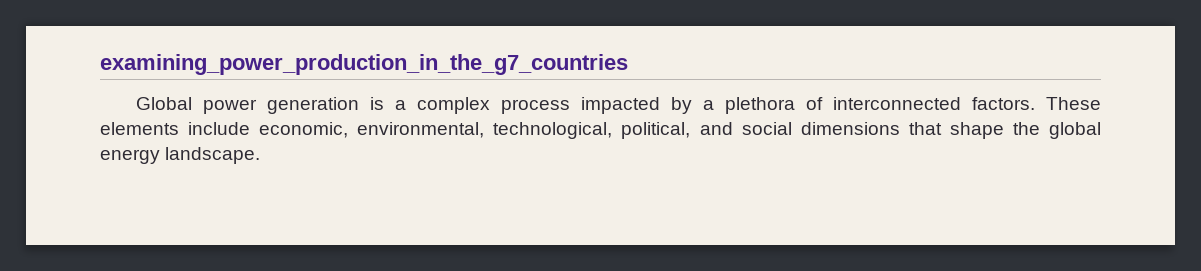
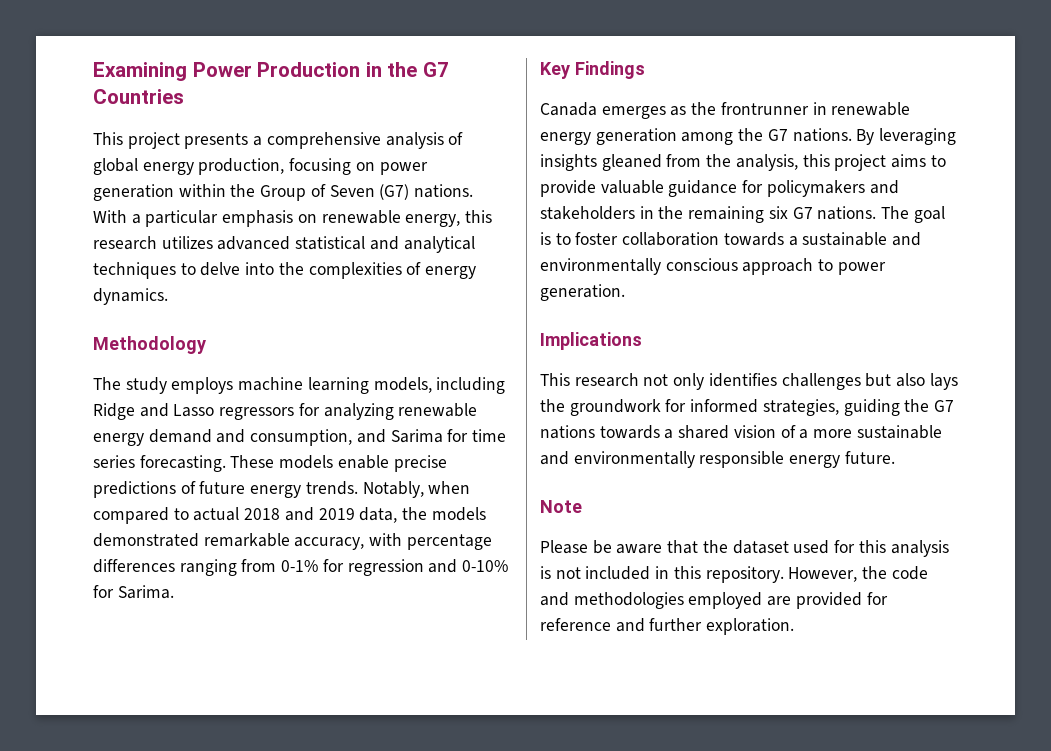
- examining_power_production_in_the_g7_countries
- Global power generation is a complex process impacted by a plethora of interconnected factors. These elements include economic, environmental, technological, political, and social dimensions that shape the global energy landscape.
+ Examining Power Production in the G7 Countries
+ This project presents a comprehensive analysis of global energy production, focusing on power generation within the Group of Seven (G7) nations. With a particular emphasis on renewable energy, this research utilizes advanced statistical and analytical techniques to delve into the complexities of energy dynamics.
+ Methodology
+ The study employs machine learning models, including Ridge and Lasso regressors for analyzing renewable energy demand and consumption, and Sarima for time series forecasting. These models enable precise predictions of future energy trends. Notably, when compared to actual 2018 and 2019 data, the models demonstrated remarkable accuracy, with percentage differences ranging from 0-1% for regression and 0-10% for Sarima.
+ Key Findings
+ Canada emerges as the frontrunner in renewable energy generation among the G7 nations. By leveraging insights gleaned from the analysis, this project aims to provide valuable guidance for policymakers and stakeholders in the remaining six G7 nations. The goal is to foster collaboration towards a sustainable and environmentally conscious approach to power generation.
+ Implications
+ This research not only identifies challenges but also lays the groundwork for informed strategies, guiding the G7 nations towards a shared vision of a more sustainable and environmentally responsible energy future.
+ Note
+ Please be aware that the dataset used for this analysis is not included in this repository. However, the code and methodologies employed are provided for reference and further exploration.

